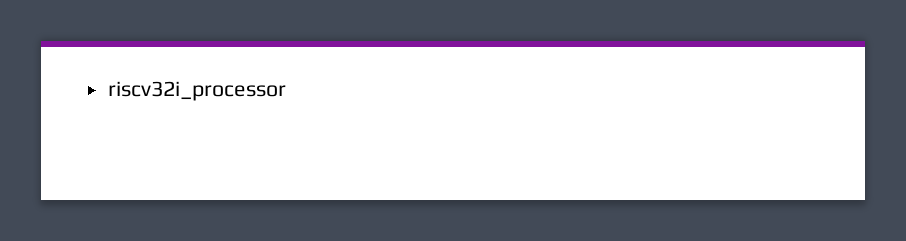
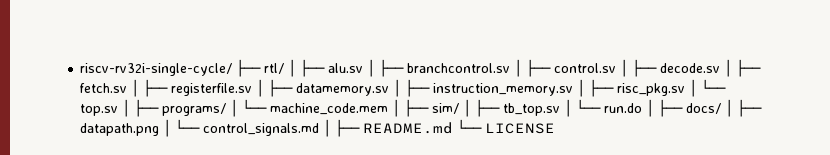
- riscv32i_processor
+ riscv-rv32i-single-cycle/ ├── rtl/ │ ├── alu.sv │ ├── branchcontrol.sv │ ├── control.sv │ ├── decode.sv │ ├── fetch.sv │ ├── registerfile.sv │ ├── datamemory.sv │ ├── instruction_memory.sv │ ├── risc_pkg.sv │ └── top.sv │ ├── programs/ │ └── machine_code.mem │ ├── sim/ │ ├── tb_top.sv │ └── run.do │ ├── docs/ │ ├── datapath.png │ └── control_signals.md │ ├── README.md └── LICENSE

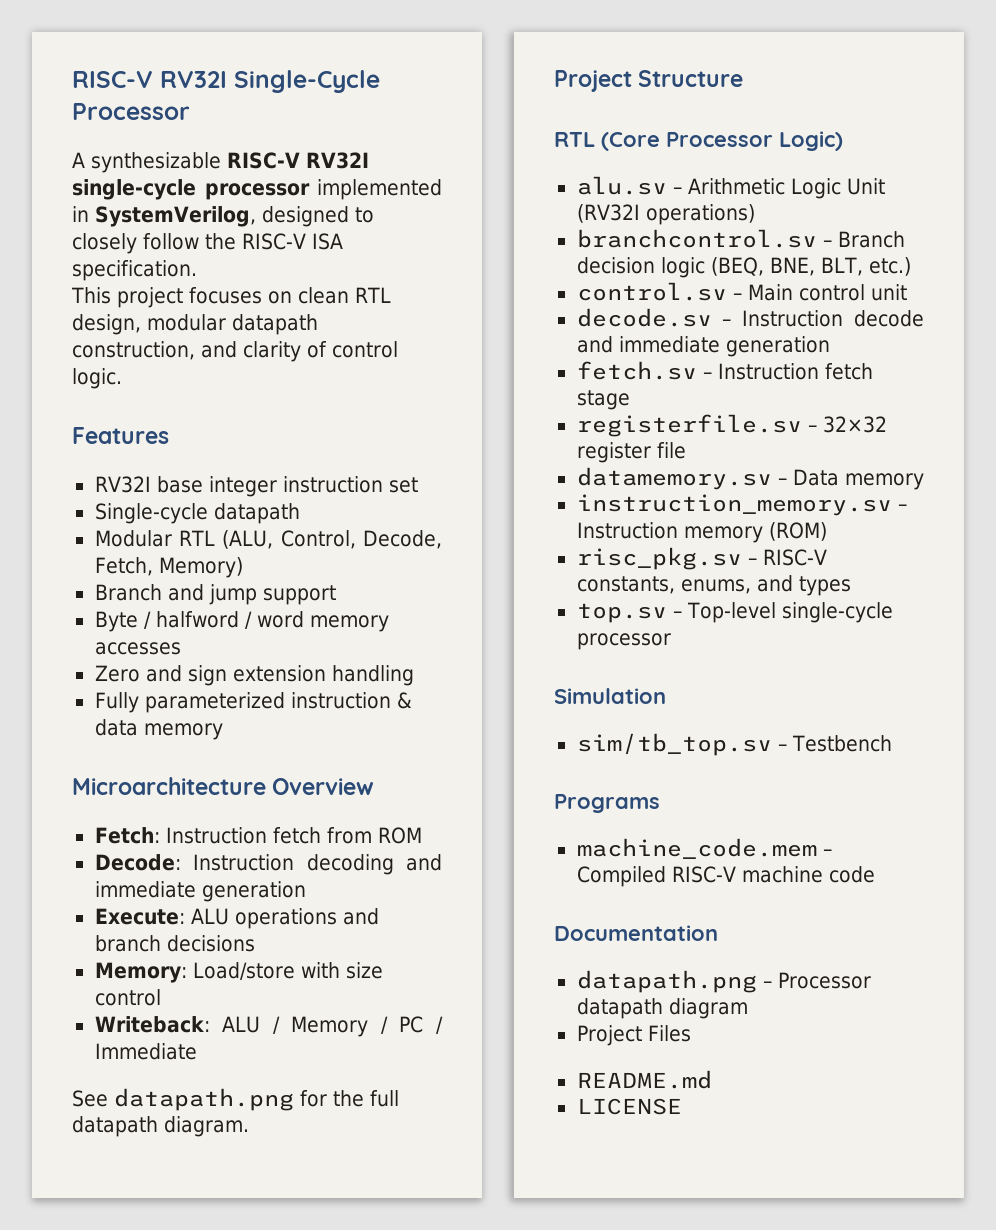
- riscv-rv32i-single-cycle/ ├── rtl/ │ ├── alu.sv │ ├── branchcontrol.sv │ ├── control.sv │ ├── decode.sv │ ├── fetch.sv │ ├── registerfile.sv │ ├── datamemory.sv │ ├── instruction_memory.sv │ ├── risc_pkg.sv │ └── top.sv │ ├── programs/ │ └── machine_code.mem │ ├── sim/ │ ├── tb_top.sv │ └── run.do │ ├── docs/ │ ├── datapath.png │ └── control_signals.md │ ├── README.md └── LICENSE
+ RISC-V RV32I Single-Cycle Processor
+ A synthesizable RISC-V RV32I single-cycle processor implemented in SystemVerilog, designed to closely follow the RISC-V ISA specification.
+ This project focuses on clean RTL design, modular datapath construction, and clarity of control logic.
+ Features
+ RV32I base integer instruction set
+ Single-cycle datapath
+ Modular RTL (ALU, Control, Decode, Fetch, Memory)
+ Branch and jump support
+ Byte / halfword / word memory accesses
+ Zero and sign extension handling
+ Fully parameterized instruction & data memory
+ Microarchitecture Overview
+ Fetch: Instruction fetch from ROM
+ Decode: Instruction decoding and immediate generation
+ Execute: ALU operations and branch decisions
+ Memory: Load/store with size control
+ Writeback: ALU / Memory / PC / Immediate
+ See datapath.png for the full datapath diagram.
+ Project Structure
+ RTL (Core Processor Logic)
+ alu.sv – Arithmetic Logic Unit (RV32I operations)
+ branchcontrol.sv – Branch decision logic (BEQ, BNE, BLT, etc.)
+ control.sv – Main control unit
+ decode.sv – Instruction decode and immediate generation
+ fetch.sv – Instruction fetch stage
+ registerfile.sv – 32×32 register file
+ datamemory.sv – Data memory
+ instruction_memory.sv – Instruction memory (ROM)
+ risc_pkg.sv – RISC-V constants, enums, and types
+ top.sv – Top-level single-cycle processor
+ Simulation
+ sim/tb_top.sv – Testbench
+ Programs
+ machine_code.mem – Compiled RISC-V machine code
+ Documentation
+ datapath.png – Processor datapath diagram
+ Project Files
+ README.md
+ LICENSE

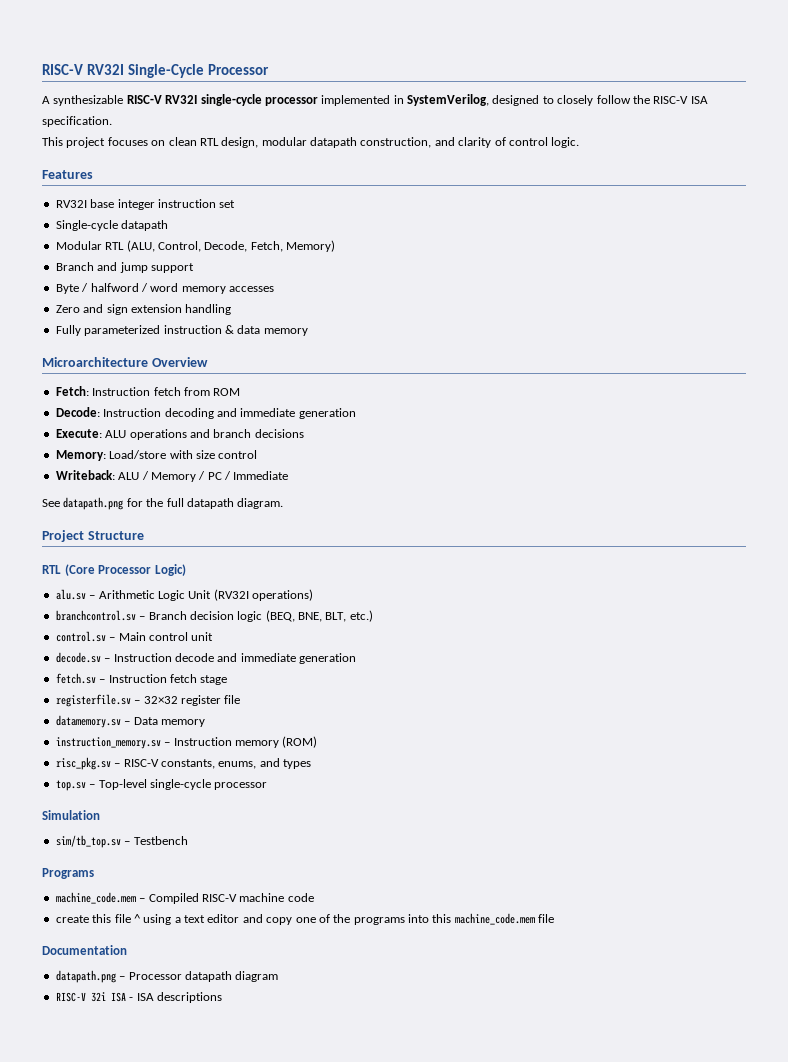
+ create this file ^ using a text editor and copy one of the programs into this machine_code.mem file
- Project Files
- README.md
- LICENSE
+ RISC-V 32i ISA - ISA descriptions

